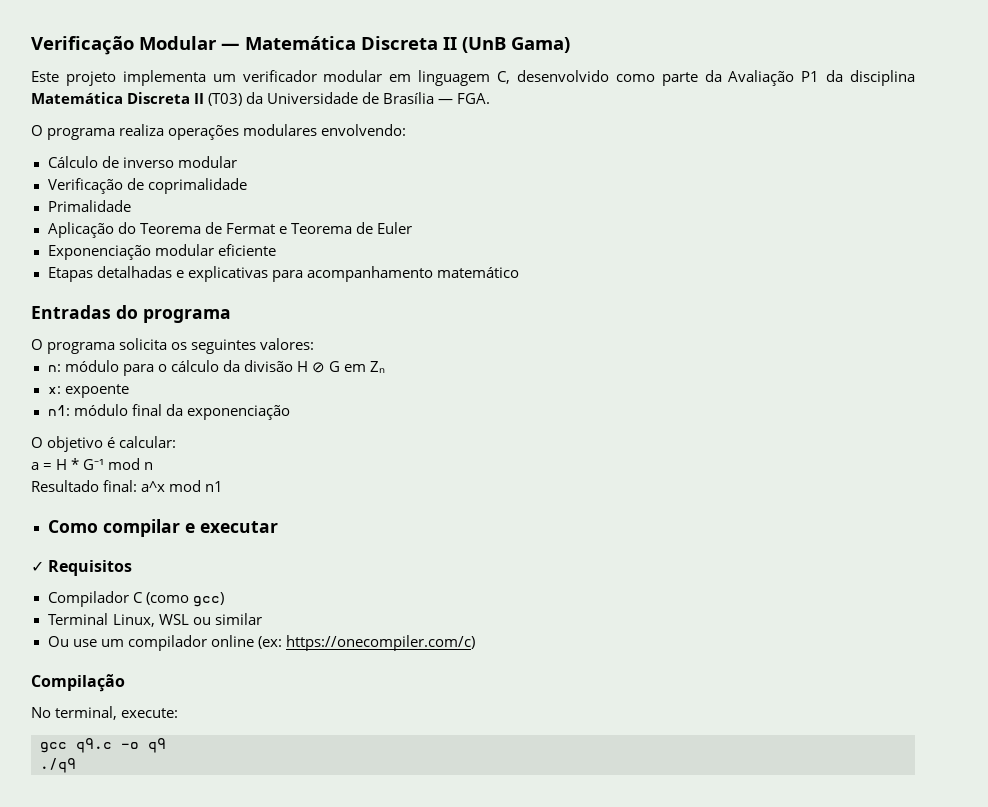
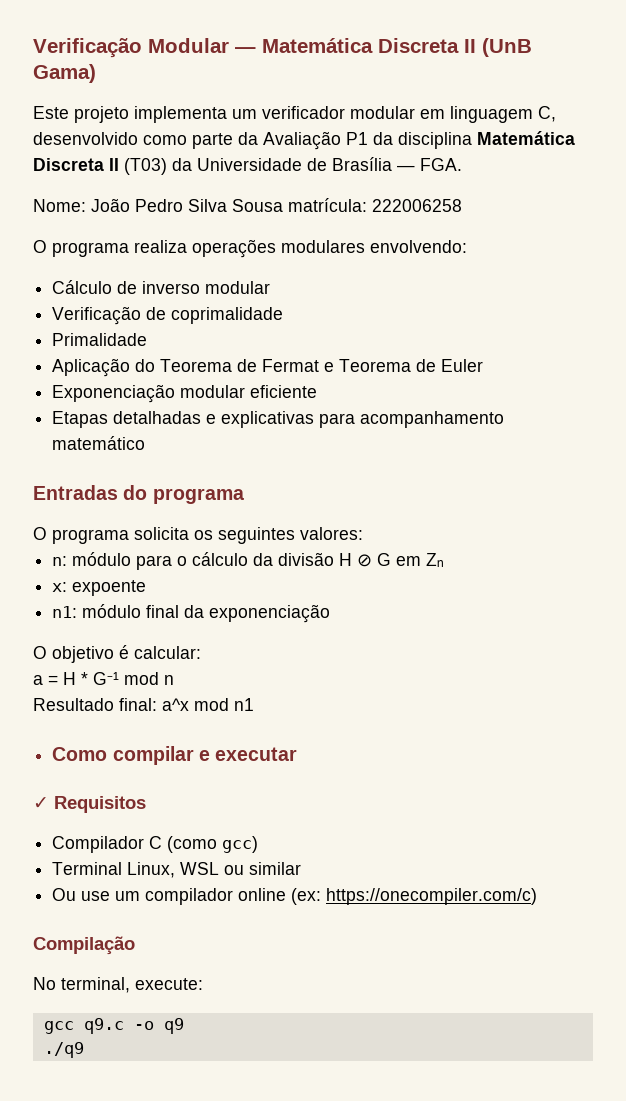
+ Nome: João Pedro Silva Sousa matrícula: 222006258

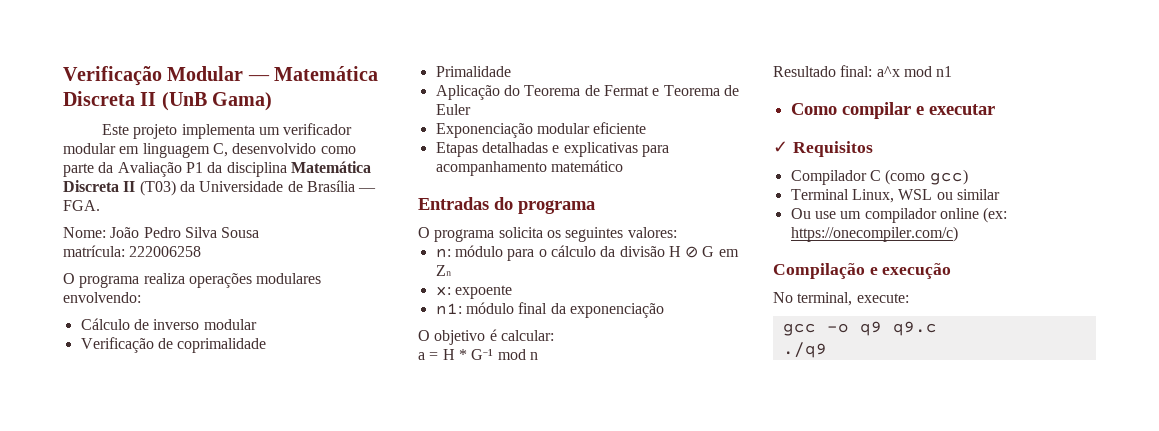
- Nome: João Pedro Silva Sousa matrícula: 222006258
+ Nome: João Pedro Silva Sousa
+ matrícula: 222006258
- Compilação
+ Compilação e execução
- gcc q9.c -o q9
+ gcc -o q9 q9.c

